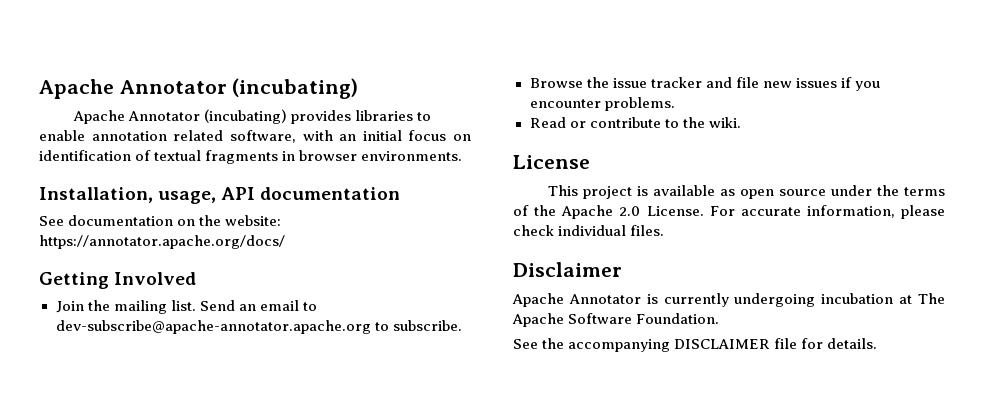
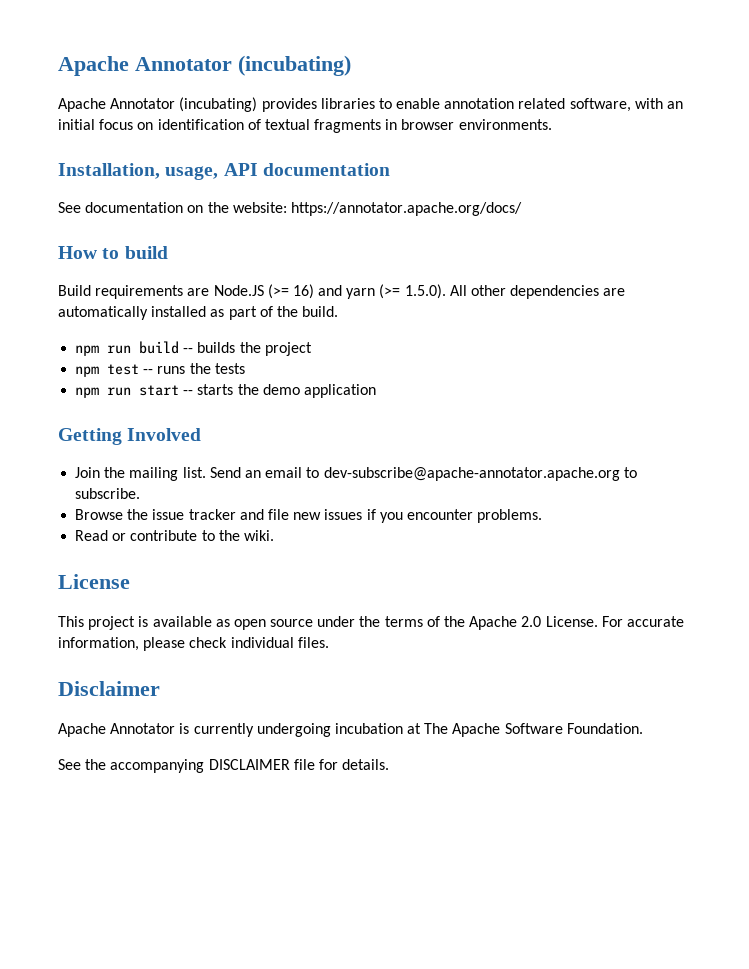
+ How to build
+ Build requirements are Node.JS (>= 16) and yarn (>= 1.5.0). All other dependencies are automatically installed as part of the build.
+ npm run build -- builds the project
+ npm test -- runs the tests
+ npm run start -- starts the demo application

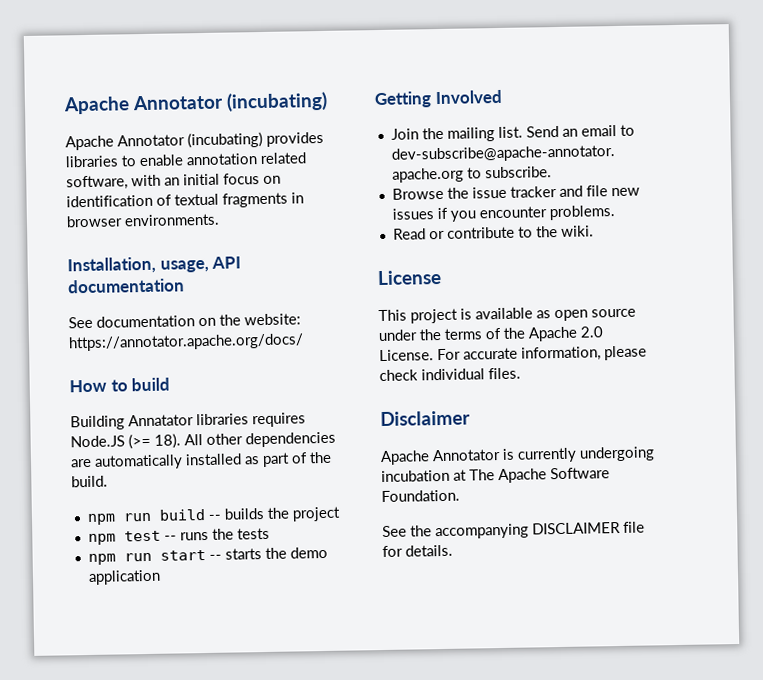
- Build requirements are Node.JS (>= 16) and yarn (>= 1.5.0). All other dependencies are automatically installed as part of the build.
+ Building Annatator libraries requires Node.JS (>= 18). All other dependencies are automatically installed as part of the build.

